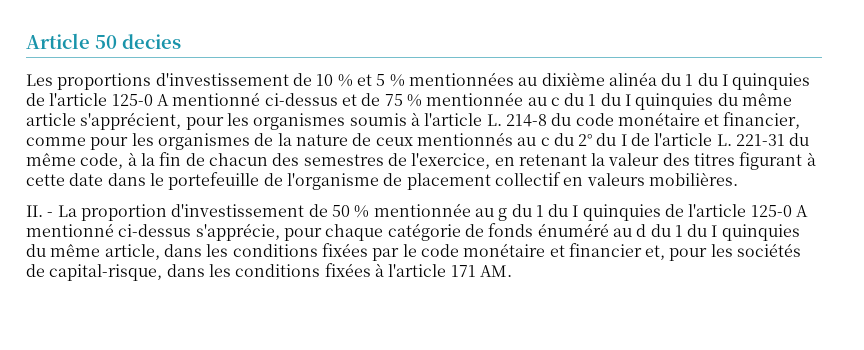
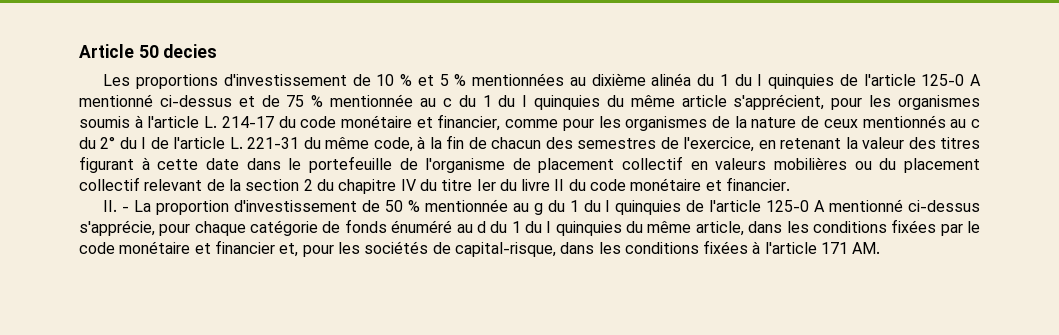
- Les proportions d'investissement de 10 % et 5 % mentionnées au dixième alinéa du 1 du I quinquies de l'article 125-0 A mentionné ci-dessus et de 75 % mentionnée au c du 1 du I quinquies du même article s'apprécient, pour les organismes soumis à l'article L. 214-8 du code monétaire et financier, comme pour les organismes de la nature de ceux mentionnés au c du 2° du I de l'article L. 221-31 du même code, à la fin de chacun des semestres de l'exercice, en retenant la valeur des titres figurant à cette date dans le portefeuille de l'organisme de placement collectif en valeurs mobilières.
+ Les proportions d'investissement de 10 % et 5 % mentionnées au dixième alinéa du 1 du I quinquies de l'article 125-0 A mentionné ci-dessus et de 75 % mentionnée au c du 1 du I quinquies du même article s'apprécient, pour les organismes soumis à l'article L. 214-17 du code monétaire et financier, comme pour les organismes de la nature de ceux mentionnés au c du 2° du I de l'article L. 221-31 du même code, à la fin de chacun des semestres de l'exercice, en retenant la valeur des titres figurant à cette date dans le portefeuille de l'organisme de placement collectif en valeurs mobilières ou du placement collectif relevant de la section 2 du chapitre IV du titre Ier du livre II du code monétaire et financier.

